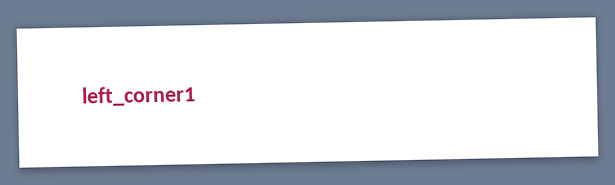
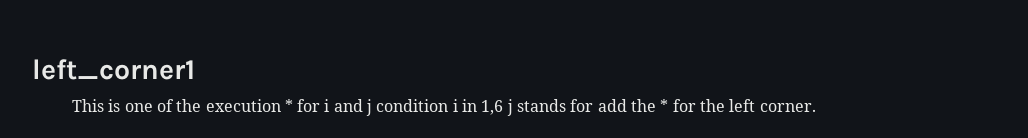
+ This is one of the execution * for i and j condition i in 1,6 j stands for add the * for the left corner.

